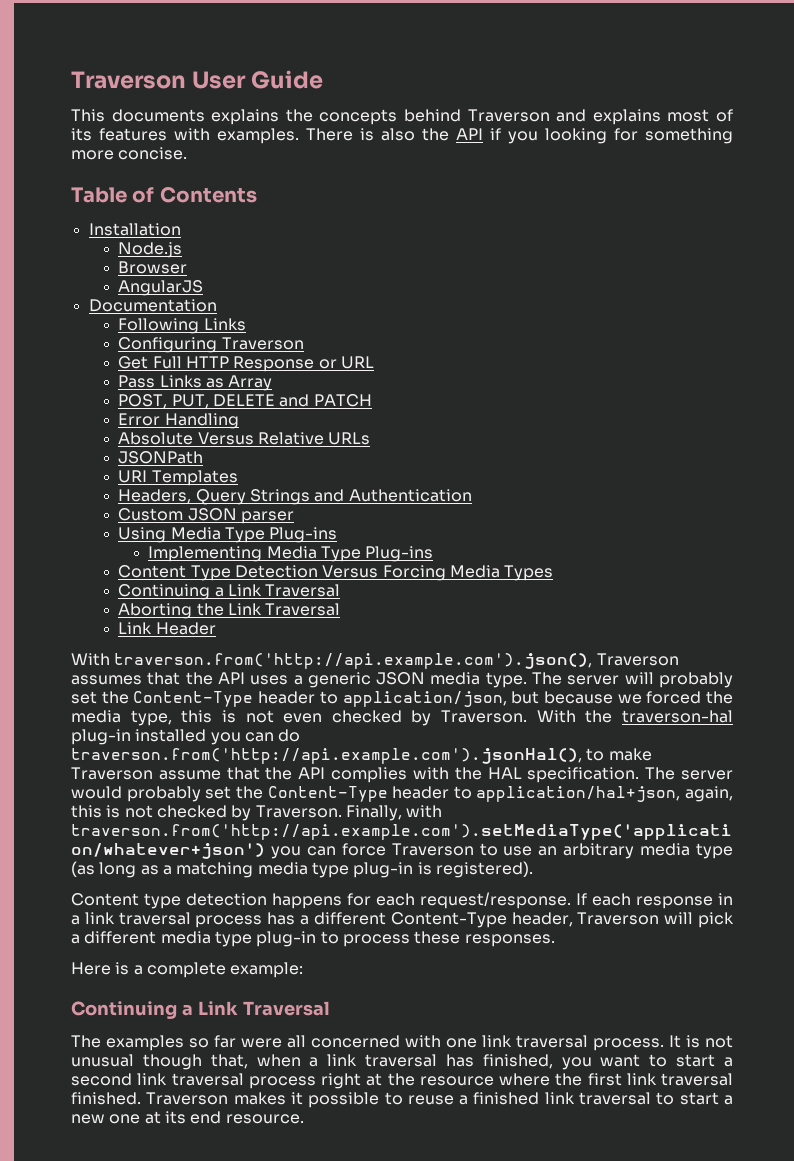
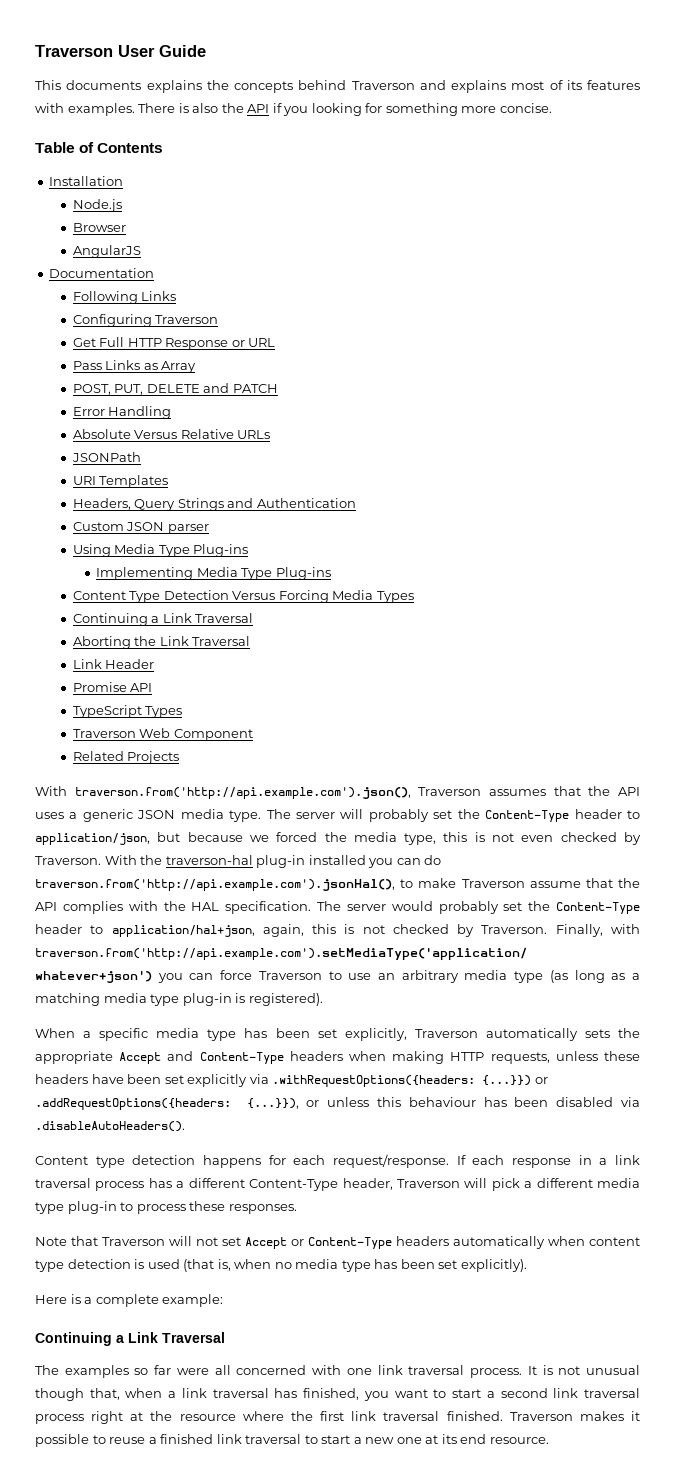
+ Promise API
+ TypeScript Types
+ Traverson Web Component
+ Related Projects
+ When a specific media type has been set explicitly, Traverson automatically sets the appropriate Accept and Content-Type headers when making HTTP requests, unless these headers have been set explicitly via .withRequestOptions({headers: {...}}) or .addRequestOptions({headers: {...}}), or unless this behaviour has been disabled via .disableAutoHeaders().
+ Note that Traverson will not set Accept or Content-Type headers automatically when content type detection is used (that is, when no media type has been set explicitly).

